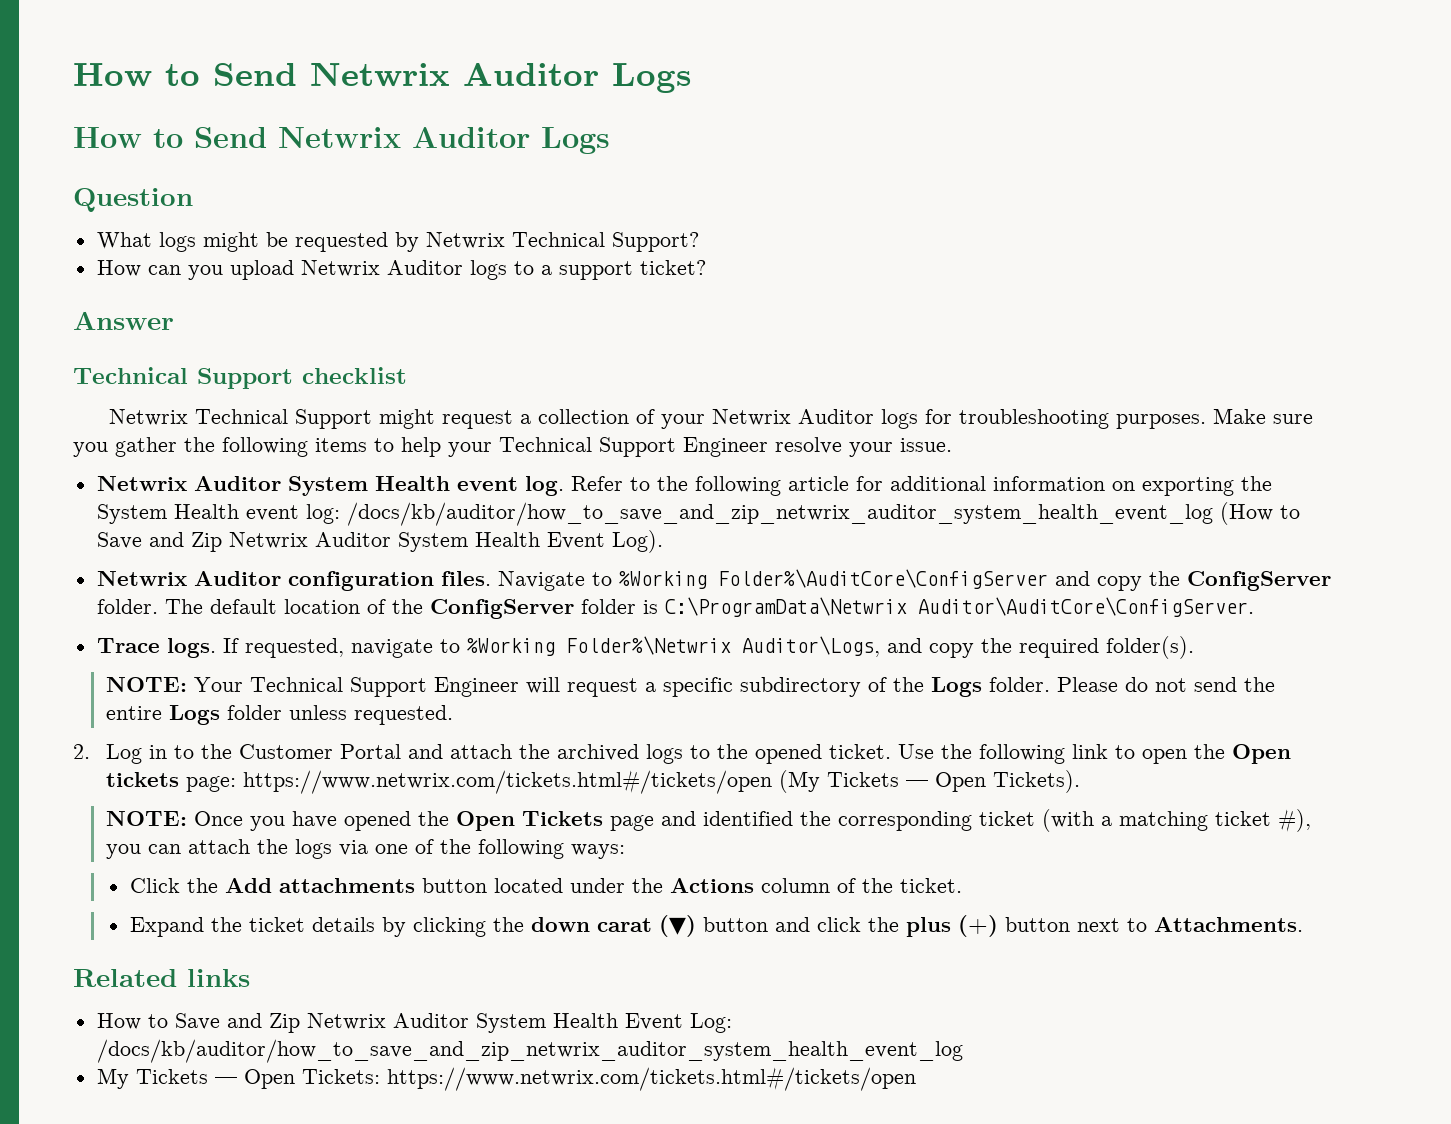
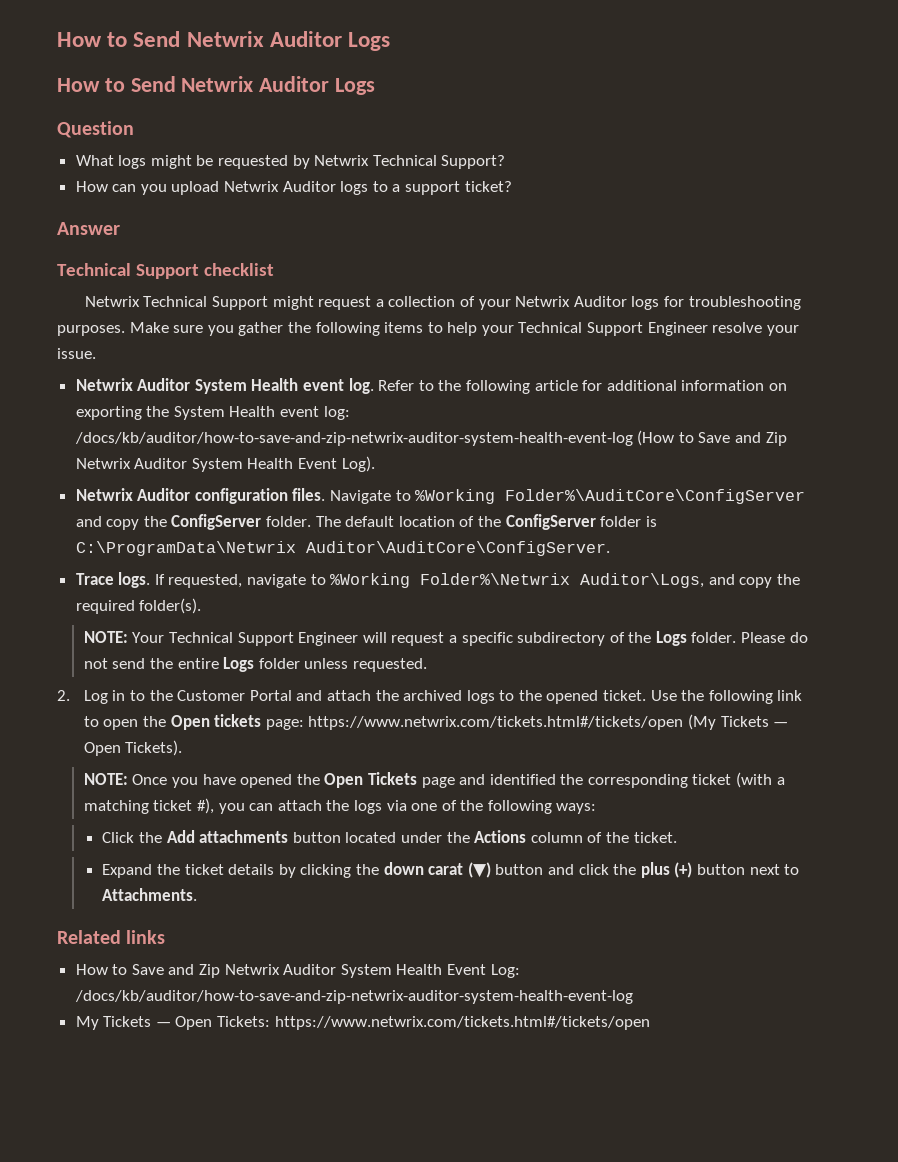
- Refer to the following article for additional information on exporting the System Health event log: /docs/kb/auditor/how_to_save_and_zip_netwrix_auditor_system_health_event_log (How to Save and Zip Netwrix Auditor System Health Event Log).
+ Refer to the following article for additional information on exporting the System Health event log: /docs/kb/auditor/how-to-save-and-zip-netwrix-auditor-system-health-event-log (How to Save and Zip Netwrix Auditor System Health Event Log).
- How to Save and Zip Netwrix Auditor System Health Event Log: /docs/kb/auditor/how_to_save_and_zip_netwrix_auditor_system_health_event_log
+ How to Save and Zip Netwrix Auditor System Health Event Log: /docs/kb/auditor/how-to-save-and-zip-netwrix-auditor-system-health-event-log

